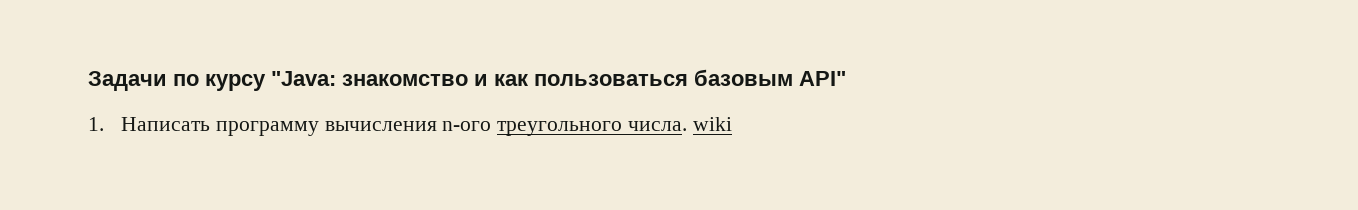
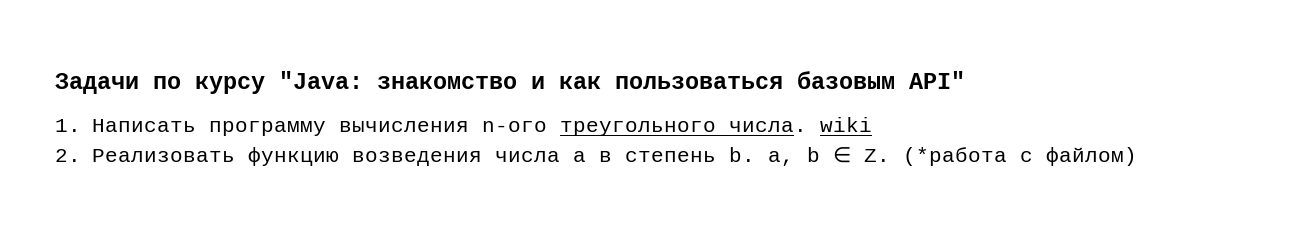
+ 2. Реализовать функцию возведения числа а в степень b. a, b ∈ Z. (*работа с файлом)

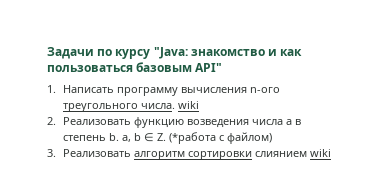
+ 3. Реализовать алгоритм сортировки слиянием wiki

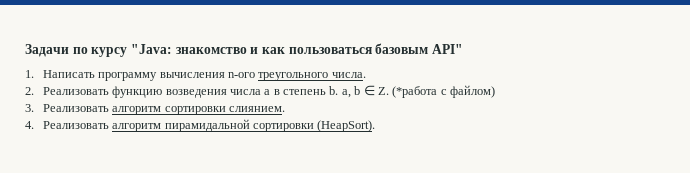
- 1. Написать программу вычисления n-ого треугольного числа. wiki
+ 1. Написать программу вычисления n-ого треугольного числа.
- 3. Реализовать алгоритм сортировки слиянием wiki
+ 3. Реализовать алгоритм сортировки слиянием.
+ 4. Реализовать алгоритм пирамидальной сортировки (HeapSort).

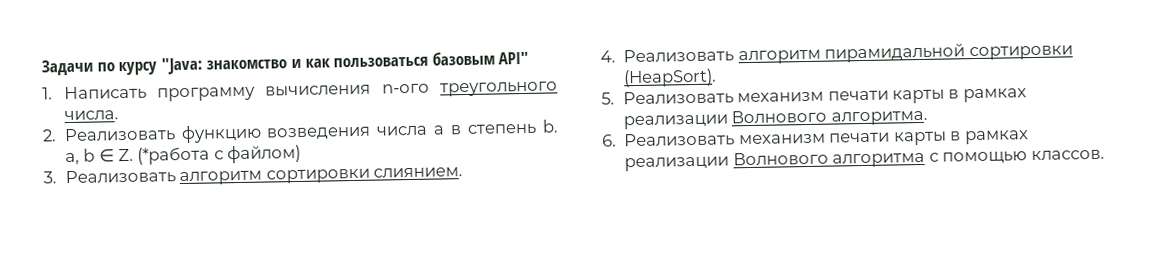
+ 5. Реализовать механизм печати карты в рамках реализации Волнового алгоритма.
+ 6. Реализовать механизм печати карты в рамках реализации Волнового алгоритма с помощью классов.

